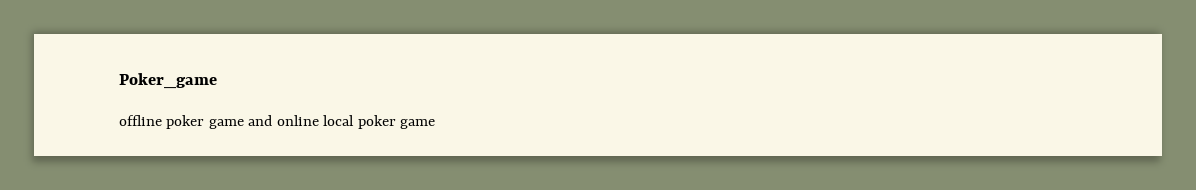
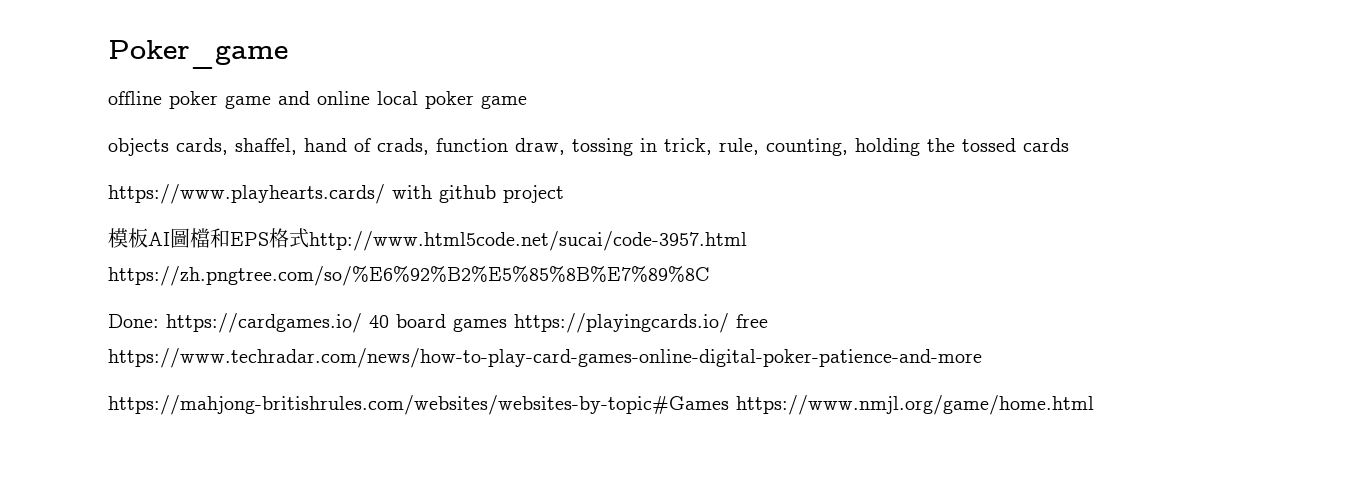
+ objects cards, shaffel, hand of crads, function draw, tossing in trick, rule, counting, holding the tossed cards
+ https://www.playhearts.cards/ with github project
+ 模板AI圖檔和EPS格式http://www.html5code.net/sucai/code-3957.html https://zh.pngtree.com/so/%E6%92%B2%E5%85%8B%E7%89%8C
+ Done: https://cardgames.io/ 40 board games https://playingcards.io/ free https://www.techradar.com/news/how-to-play-card-games-online-digital-poker-patience-and-more
+ https://mahjong-britishrules.com/websites/websites-by-topic#Games https://www.nmjl.org/game/home.html

